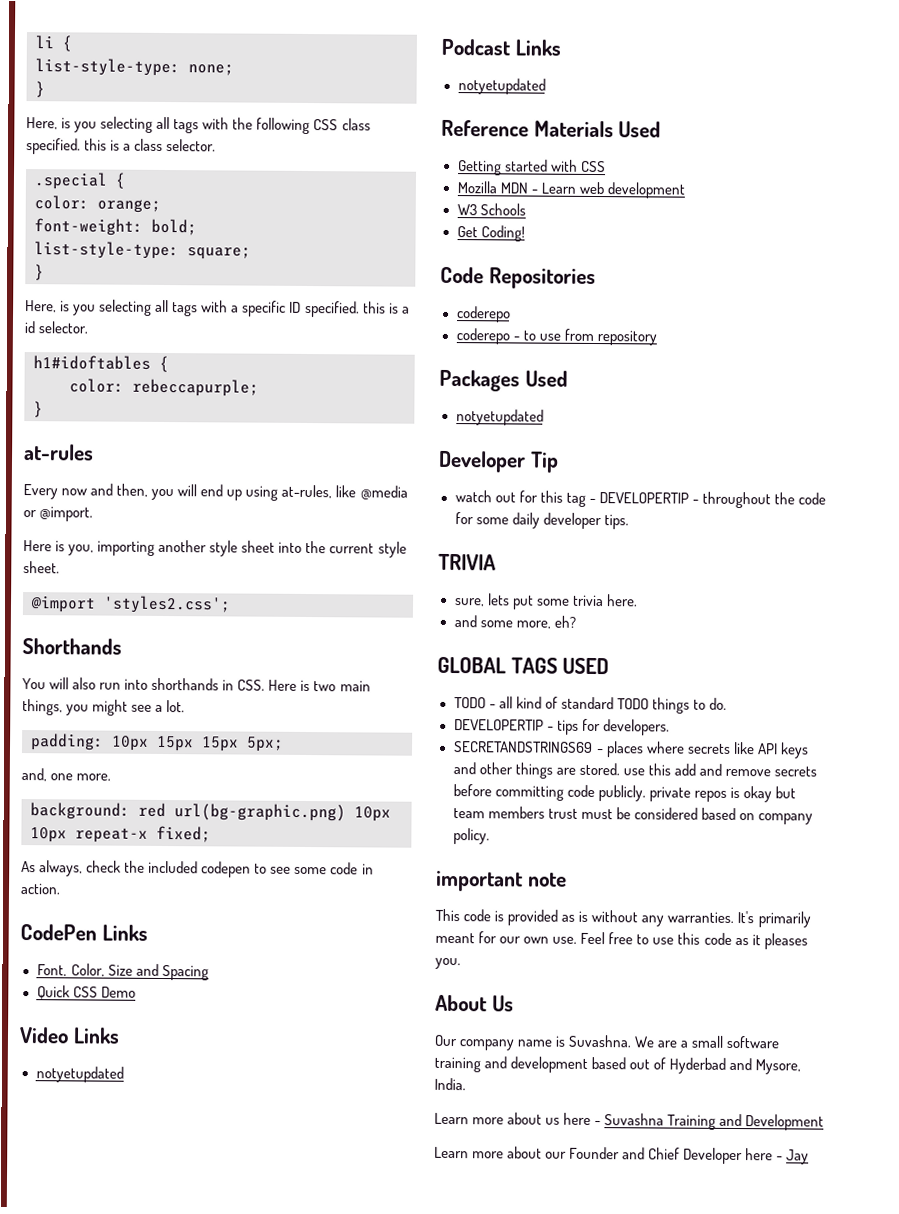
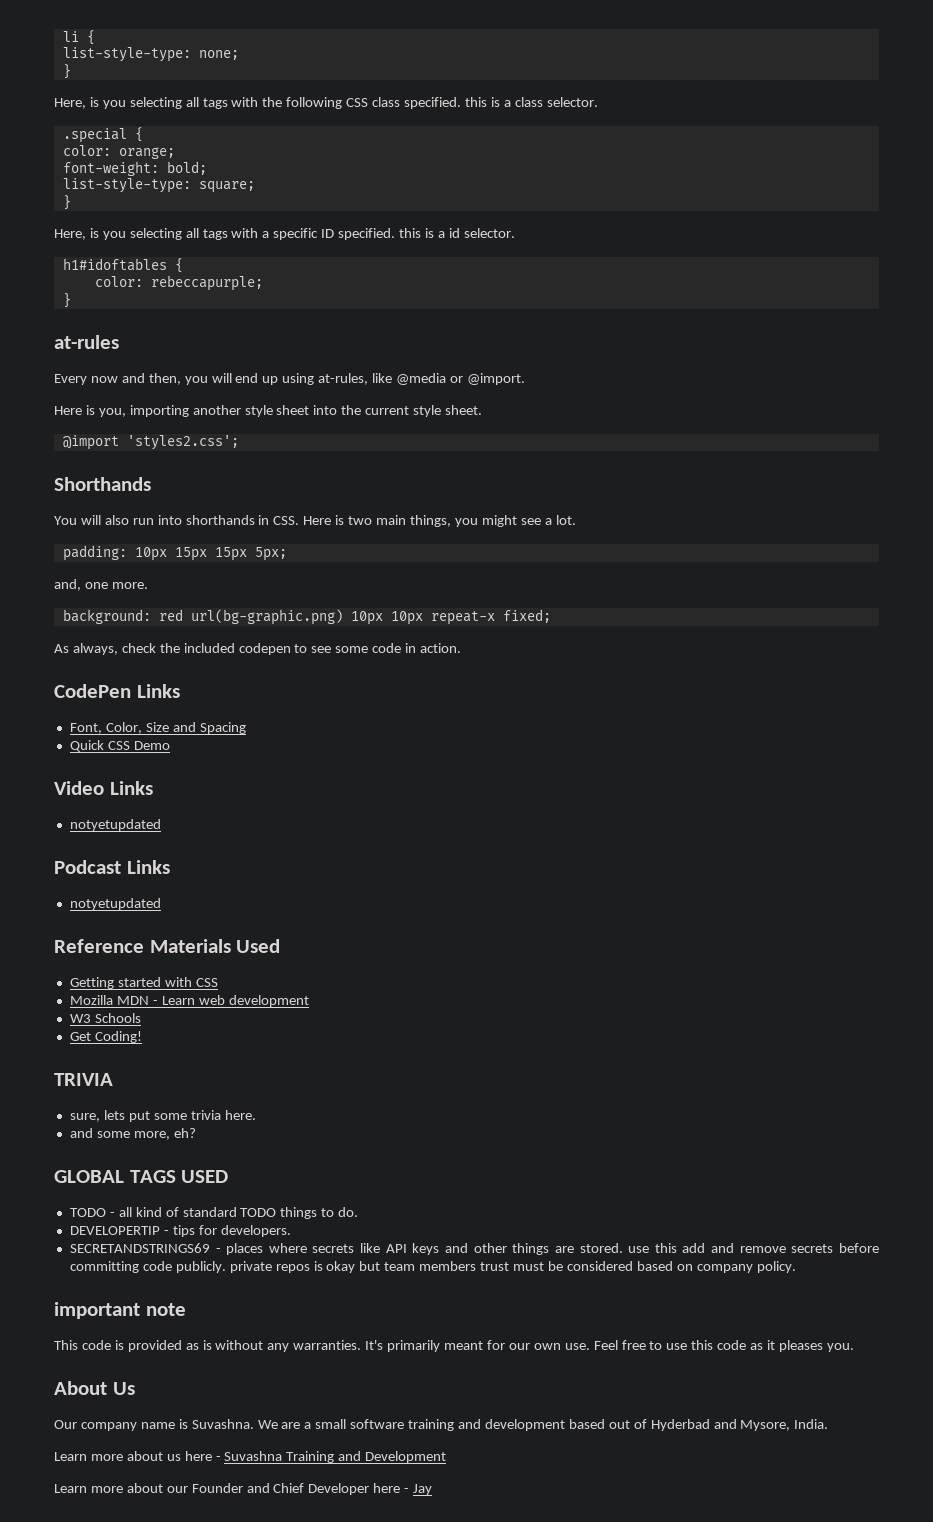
- Code Repositories
- coderepo
- coderepo - to use from repository
- Packages Used
- notyetupdated
- Developer Tip
- watch out for this tag - DEVELOPERTIP - throughout the code for some daily developer tips.

